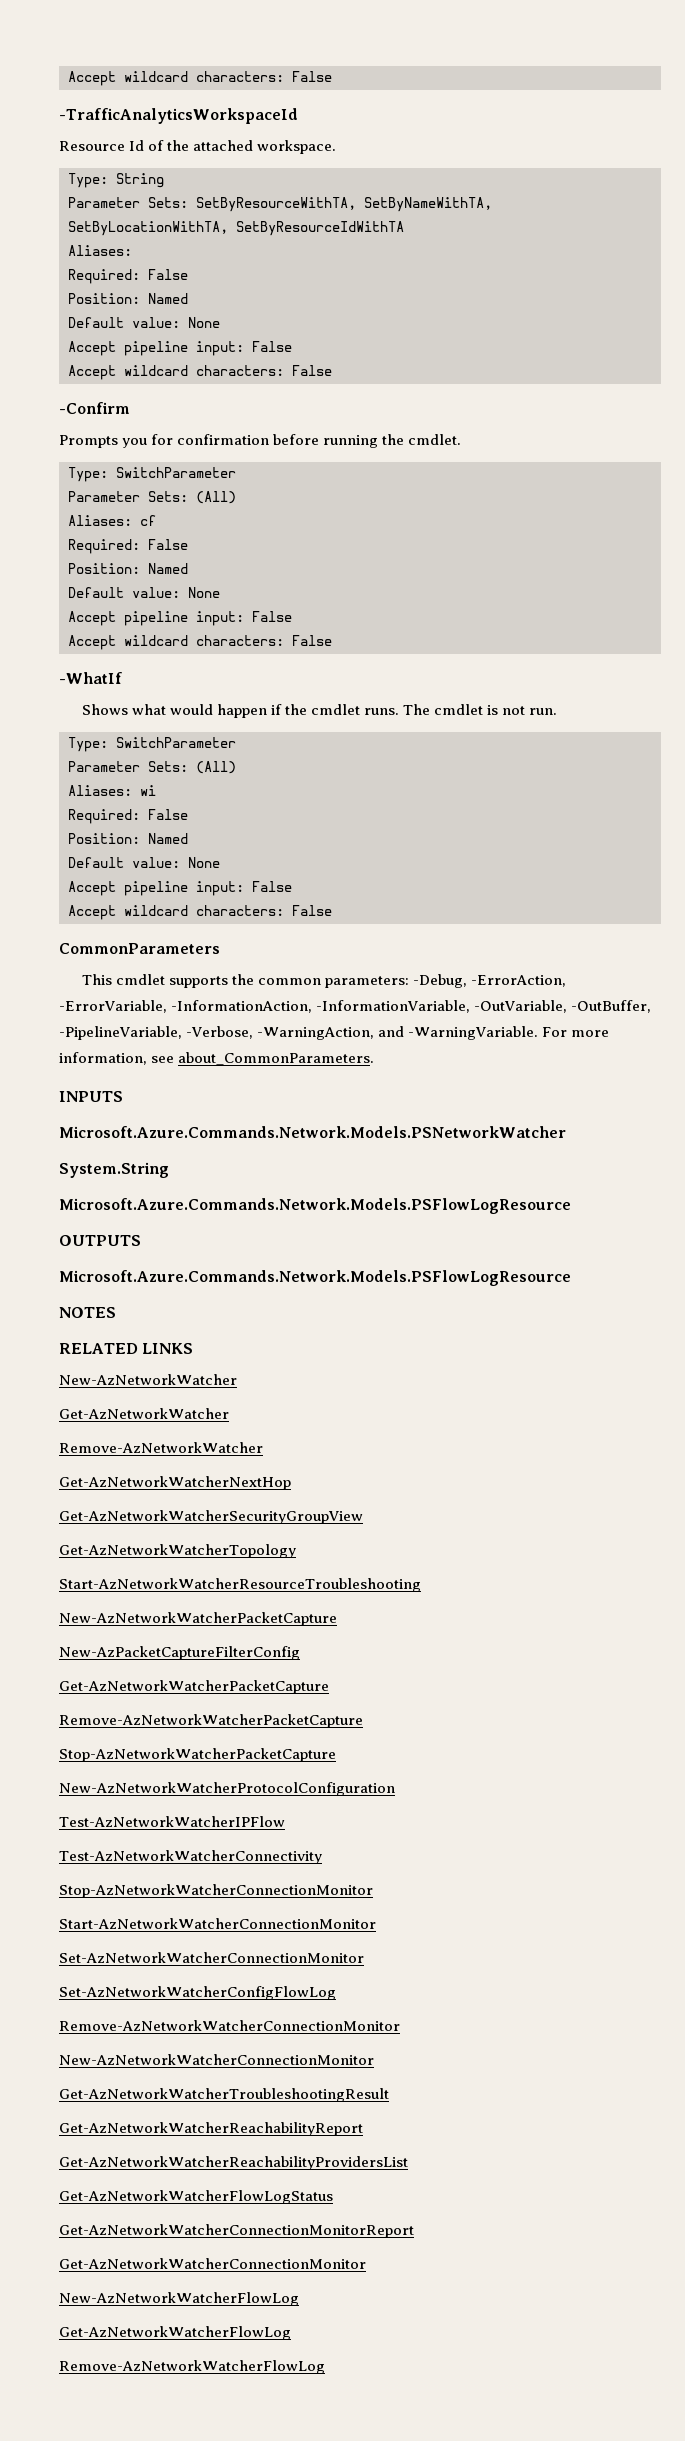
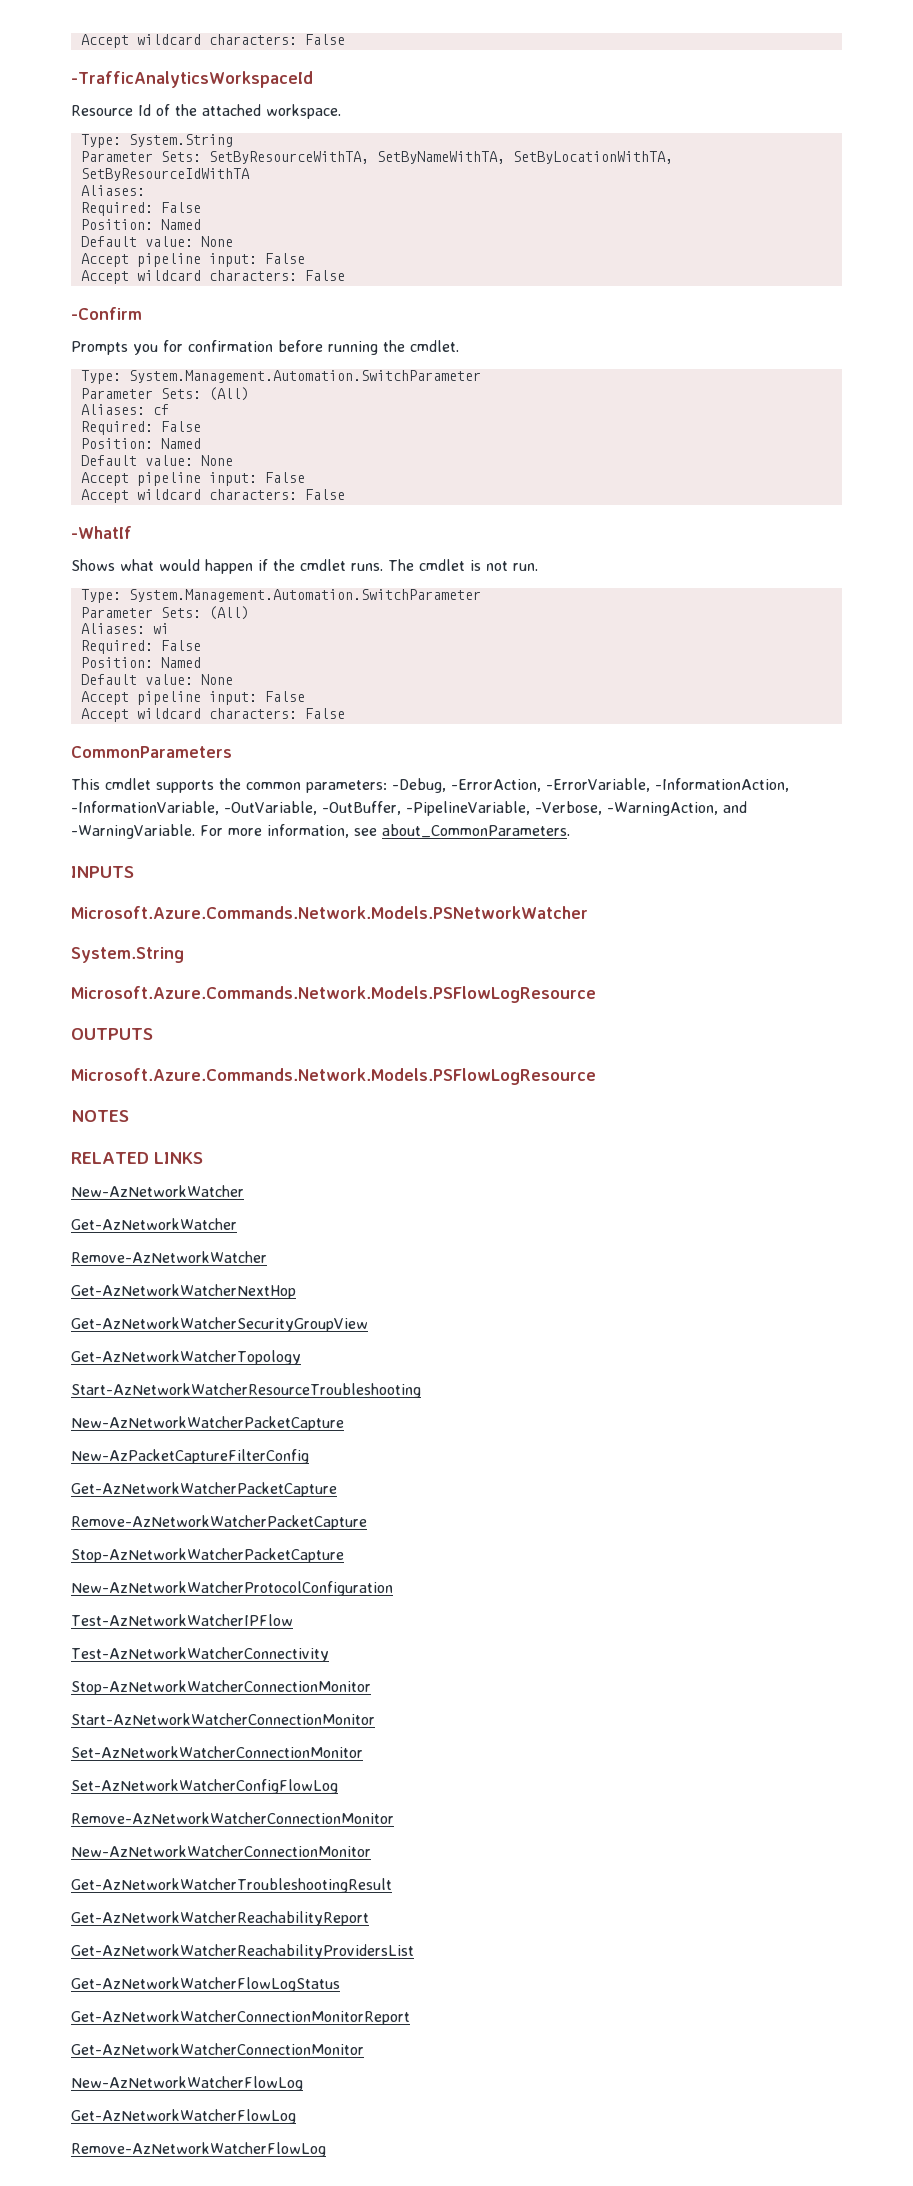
- Type: String
+ Type: System.String
  Prompts you for confirmation before running the cmdlet.
- Type: SwitchParameter
+ Type: System.Management.Automation.SwitchParameter
  The cmdlet is not run.
- Type: SwitchParameter
+ Type: System.Management.Automation.SwitchParameter

